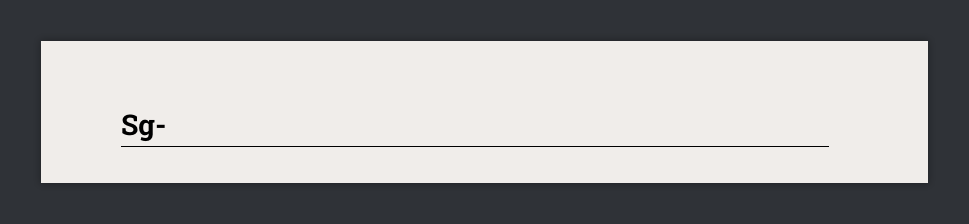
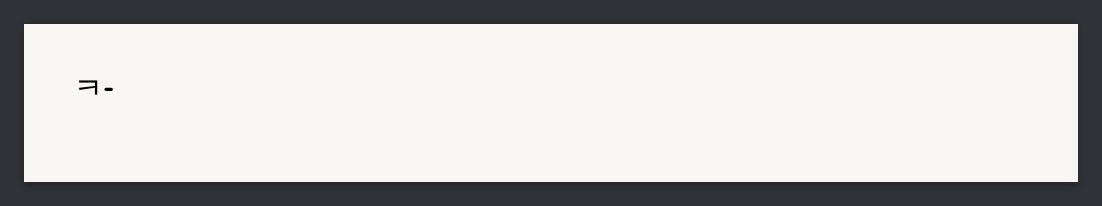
- Sg-
+ ㅋ-

